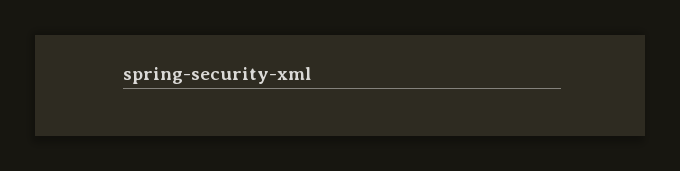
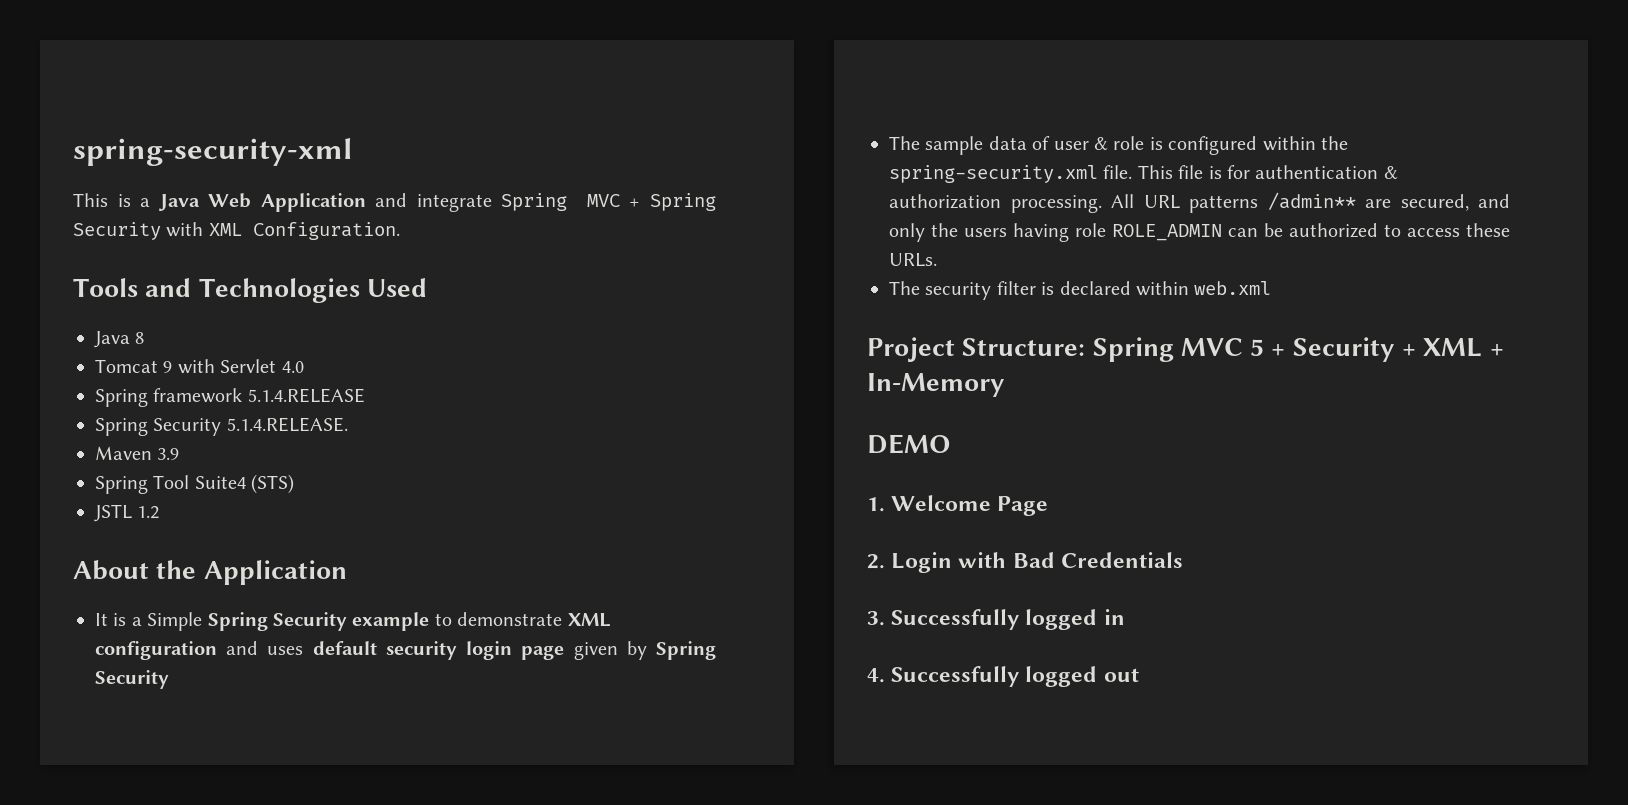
+ This is a Java Web Application and integrate Spring MVC + Spring Security with XML Configuration.
+ Tools and Technologies Used
+ Java 8
+ Tomcat 9 with Servlet 4.0
+ Spring framework 5.1.4.RELEASE
+ Spring Security 5.1.4.RELEASE.
+ Maven 3.9
+ Spring Tool Suite4 (STS)
+ JSTL 1.2
+ About the Application
+ It is a Simple Spring Security example to demonstrate XML configuration and uses default security login page given by Spring Security
+ The sample data of user & role is configured within the spring-security.xml file. This file is for authentication & authorization processing. All URL patterns /admin** are secured, and only the users having role ROLE_ADMIN can be authorized to access these URLs.
+ The security filter is declared within web.xml
+ Project Structure: Spring MVC 5 + Security + XML + In-Memory
+ DEMO
+ 1. Welcome Page
+ 2. Login with Bad Credentials
+ 3. Successfully logged in
+ 4. Successfully logged out

